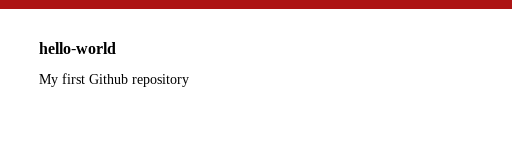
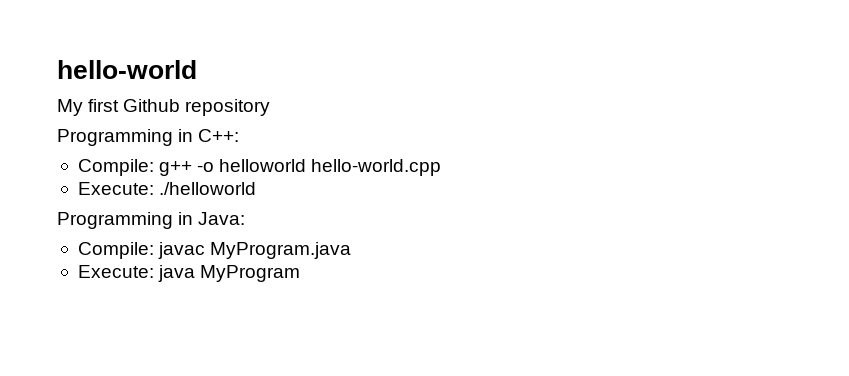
+ Programming in C++:
+ Compile: g++ -o helloworld hello-world.cpp
+ Execute: ./helloworld
+ Programming in Java:
+ Compile: javac MyProgram.java
+ Execute: java MyProgram

